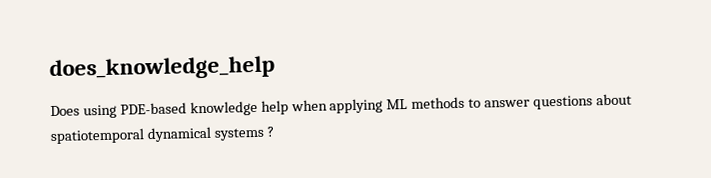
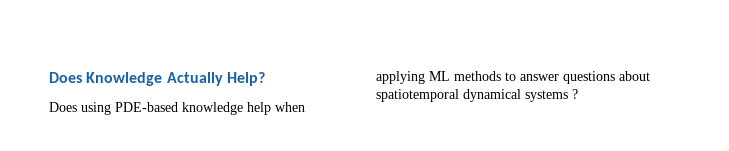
- does_knowledge_help
+ Does Knowledge Actually Help?

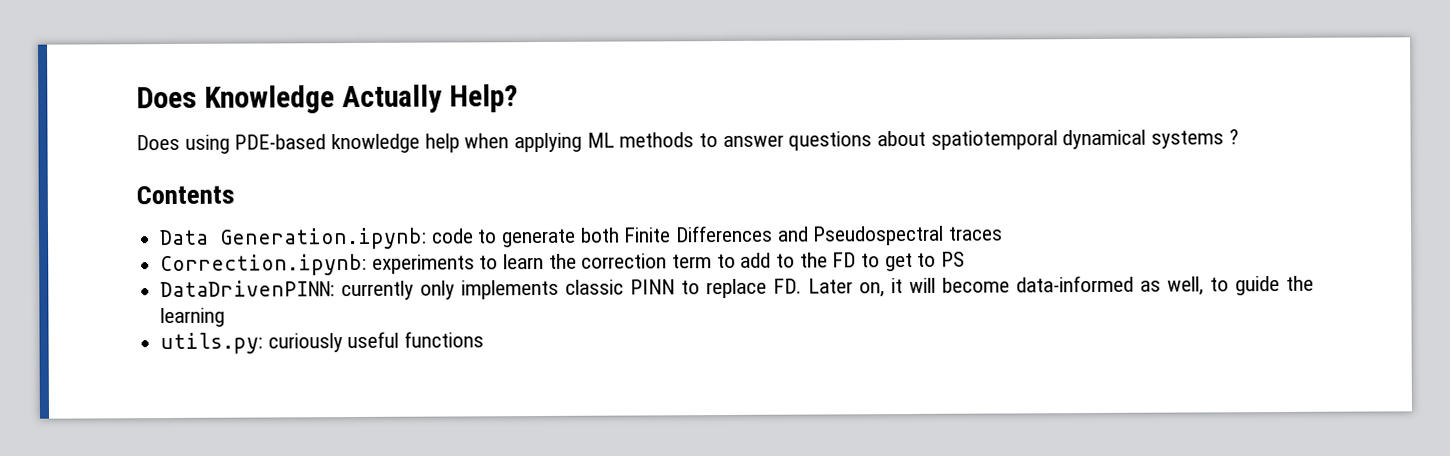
+ Contents
+ Data Generation.ipynb: code to generate both Finite Differences and Pseudospectral traces
+ Correction.ipynb: experiments to learn the correction term to add to the FD to get to PS
+ DataDrivenPINN: currently only implements classic PINN to replace FD. Later on, it will become data-informed as well, to guide the learning
+ utils.py: curiously useful functions

